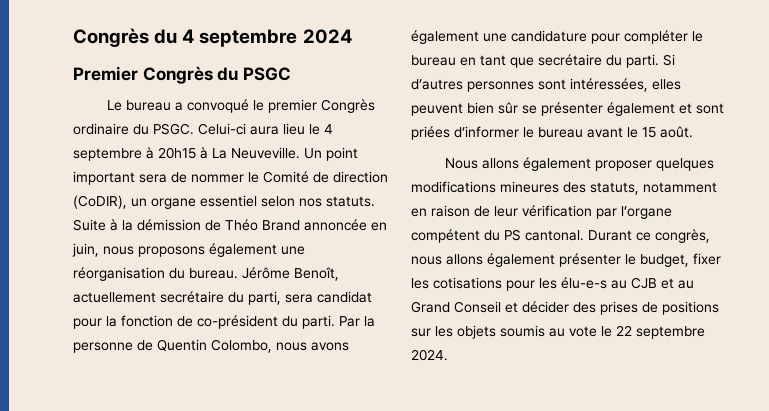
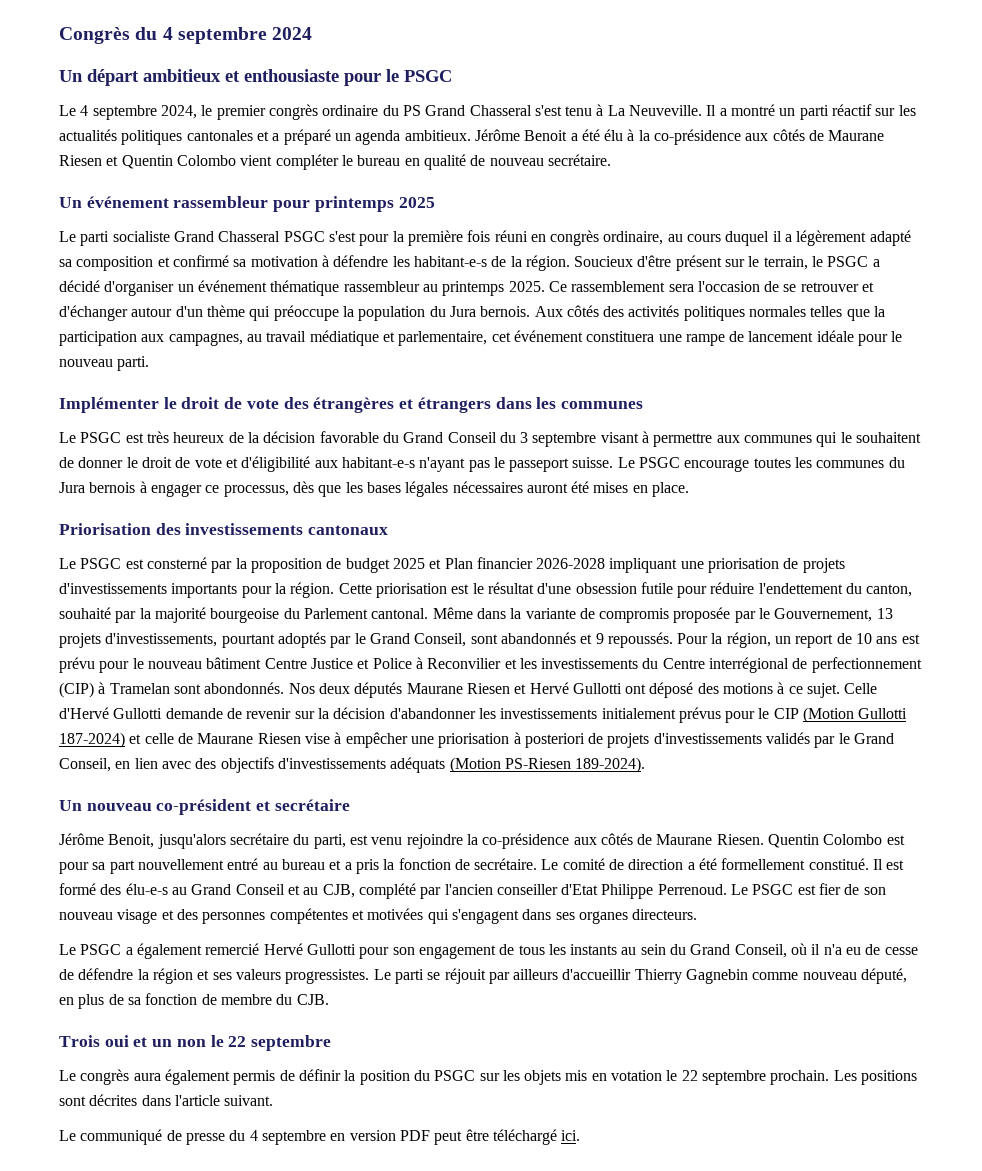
- Premier Congrès du PSGC
+ Un départ ambitieux et enthousiaste pour le PSGC
- Le bureau a convoqué le premier Congrès ordinaire du PSGC. Celui-ci aura lieu le 4 septembre à 20h15 à La Neuveville. Un point important sera de nommer le Comité de direction (CoDIR), un organe essentiel selon nos statuts. Suite à la démission de Théo Brand annoncée en juin, nous proposons également une réorganisation du bureau. Jérôme Benoît, actuellement secrétaire du parti, sera candidat pour la fonction de co-président du parti. Par la personne de Quentin Colombo, nous avons également une candidature pour compléter le bureau en tant que secrétaire du parti. Si d’autres personnes sont intéressées, elles peuvent bien sûr se présenter également et sont priées d’informer le bureau avant le 15 août.
- Nous allons également proposer quelques modifications mineures des statuts, notamment en raison de leur vérification par l’organe compétent du PS cantonal. Durant ce congrès, nous allons également présenter le budget, fixer les cotisations pour les élu-e-s au CJB et au Grand Conseil et décider des prises de positions sur les objets soumis au vote le 22 septembre 2024.
+ Le 4 septembre 2024, le premier congrès ordinaire du PS Grand Chasseral s'est tenu à La Neuveville. Il a montré un parti réactif sur les actualités politiques cantonales et a préparé un agenda ambitieux. Jérôme Benoit a été élu à la co-présidence aux côtés de Maurane Riesen et Quentin Colombo vient compléter le bureau en qualité de nouveau secrétaire.
+ Un événement rassembleur pour printemps 2025
+ Le parti socialiste Grand Chasseral PSGC s'est pour la première fois réuni en congrès ordinaire, au cours duquel il a légèrement adapté sa composition et confirmé sa motivation à défendre les habitant-e-s de la région. Soucieux d'être présent sur le terrain, le PSGC a décidé d'organiser un événement thématique rassembleur au printemps 2025. Ce rassemblement sera l'occasion de se retrouver et d'échanger autour d'un thème qui préoccupe la population du Jura bernois. Aux côtés des activités politiques normales telles que la participation aux campagnes, au travail médiatique et parlementaire, cet événement constituera une rampe de lancement idéale pour le nouveau parti.
+ Implémenter le droit de vote des étrangères et étrangers dans les communes
+ Le PSGC est très heureux de la décision favorable du Grand Conseil du 3 septembre visant à permettre aux communes qui le souhaitent de donner le droit de vote et d'éligibilité aux habitant-e-s n'ayant pas le passeport suisse. Le PSGC encourage toutes les communes du Jura bernois à engager ce processus, dès que les bases légales nécessaires auront été mises en place.
+ Priorisation des investissements cantonaux
+ Le PSGC est consterné par la proposition de budget 2025 et Plan financier 2026-2028 impliquant une priorisation de projets d'investissements importants pour la région. Cette priorisation est le résultat d'une obsession futile pour réduire l'endettement du canton, souhaité par la majorité bourgeoise du Parlement cantonal. Même dans la variante de compromis proposée par le Gouvernement, 13 projets d'investissements, pourtant adoptés par le Grand Conseil, sont abandonnés et 9 repoussés. Pour la région, un report de 10 ans est prévu pour le nouveau bâtiment Centre Justice et Police à Reconvilier et les investissements du Centre interrégional de perfectionnement (CIP) à Tramelan sont abondonnés. Nos deux députés Maurane Riesen et Hervé Gullotti ont déposé des motions à ce sujet. Celle d'Hervé Gullotti demande de revenir sur la décision d'abandonner les investissements initialement prévus pour le CIP (Motion Gullotti 187-2024) et celle de Maurane Riesen vise à empêcher une priorisation à posteriori de projets d'investissements validés par le Grand Conseil, en lien avec des objectifs d'investissements adéquats (Motion PS-Riesen 189-2024).
+ Un nouveau co-président et secrétaire
+ Jérôme Benoit, jusqu'alors secrétaire du parti, est venu rejoindre la co-présidence aux côtés de Maurane Riesen. Quentin Colombo est pour sa part nouvellement entré au bureau et a pris la fonction de secrétaire. Le comité de direction a été formellement constitué. Il est formé des élu-e-s au Grand Conseil et au CJB, complété par l'ancien conseiller d'Etat Philippe Perrenoud. Le PSGC est fier de son nouveau visage et des personnes compétentes et motivées qui s'engagent dans ses organes directeurs.
+ Le PSGC a également remercié Hervé Gullotti pour son engagement de tous les instants au sein du Grand Conseil, où il n'a eu de cesse de défendre la région et ses valeurs progressistes. Le parti se réjouit par ailleurs d'accueillir Thierry Gagnebin comme nouveau député, en plus de sa fonction de membre du CJB.
+ Trois oui et un non le 22 septembre
+ Le congrès aura également permis de définir la position du PSGC sur les objets mis en votation le 22 septembre prochain. Les positions sont décrites dans l'article suivant.
+ Le communiqué de presse du 4 septembre en version PDF peut être téléchargé ici.

